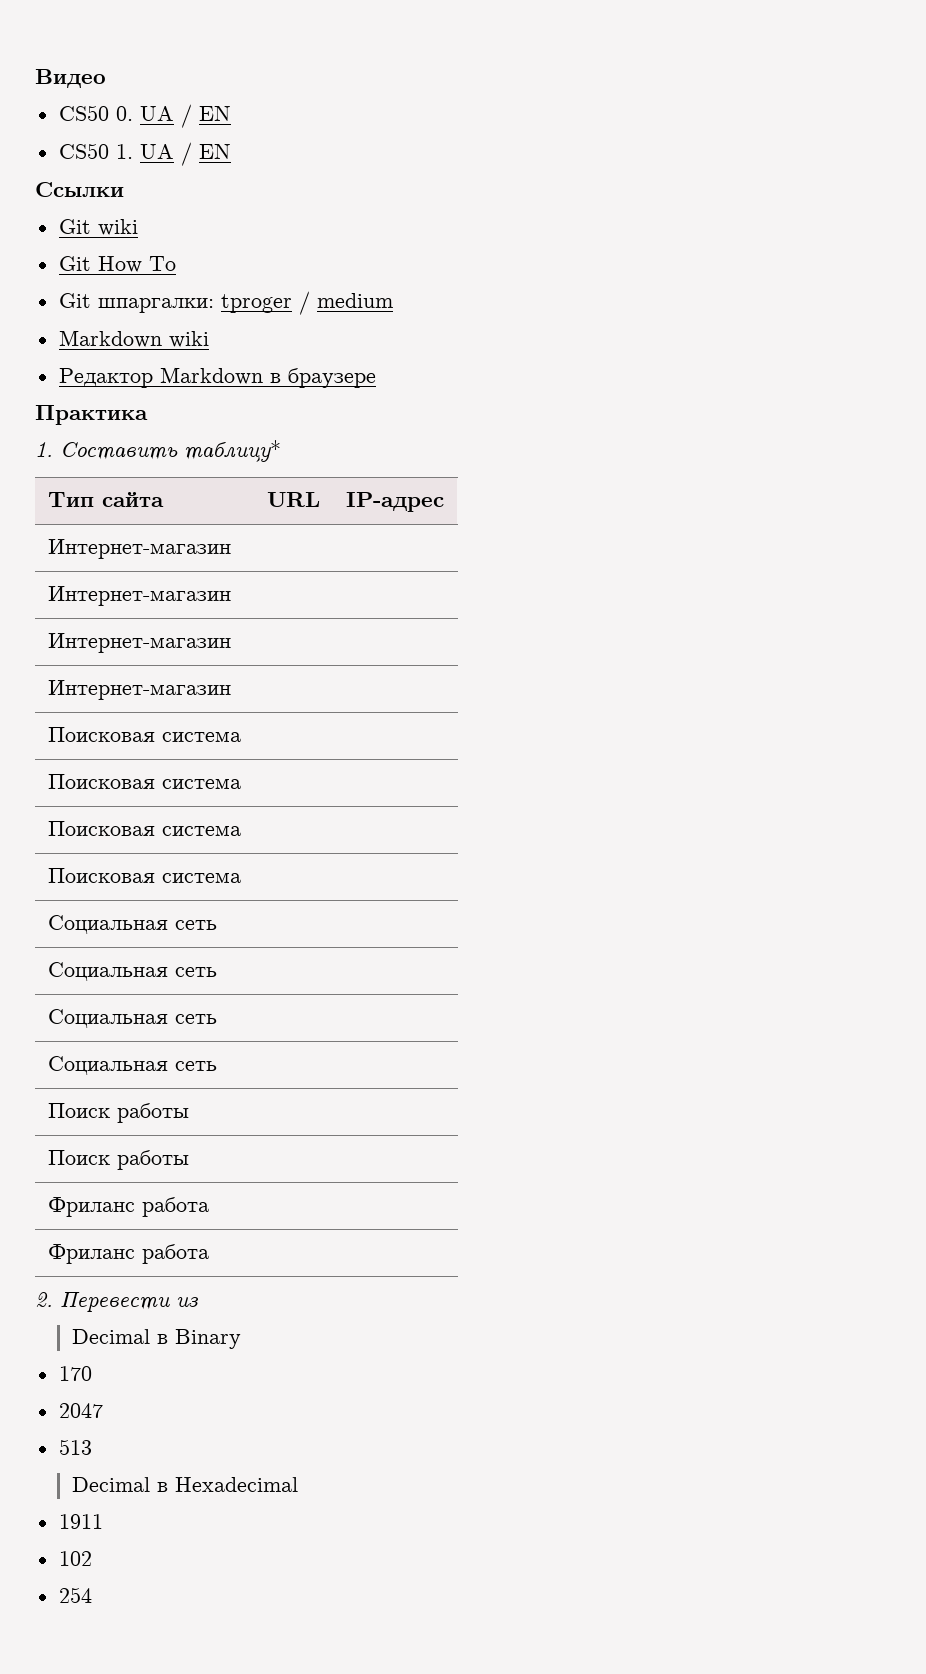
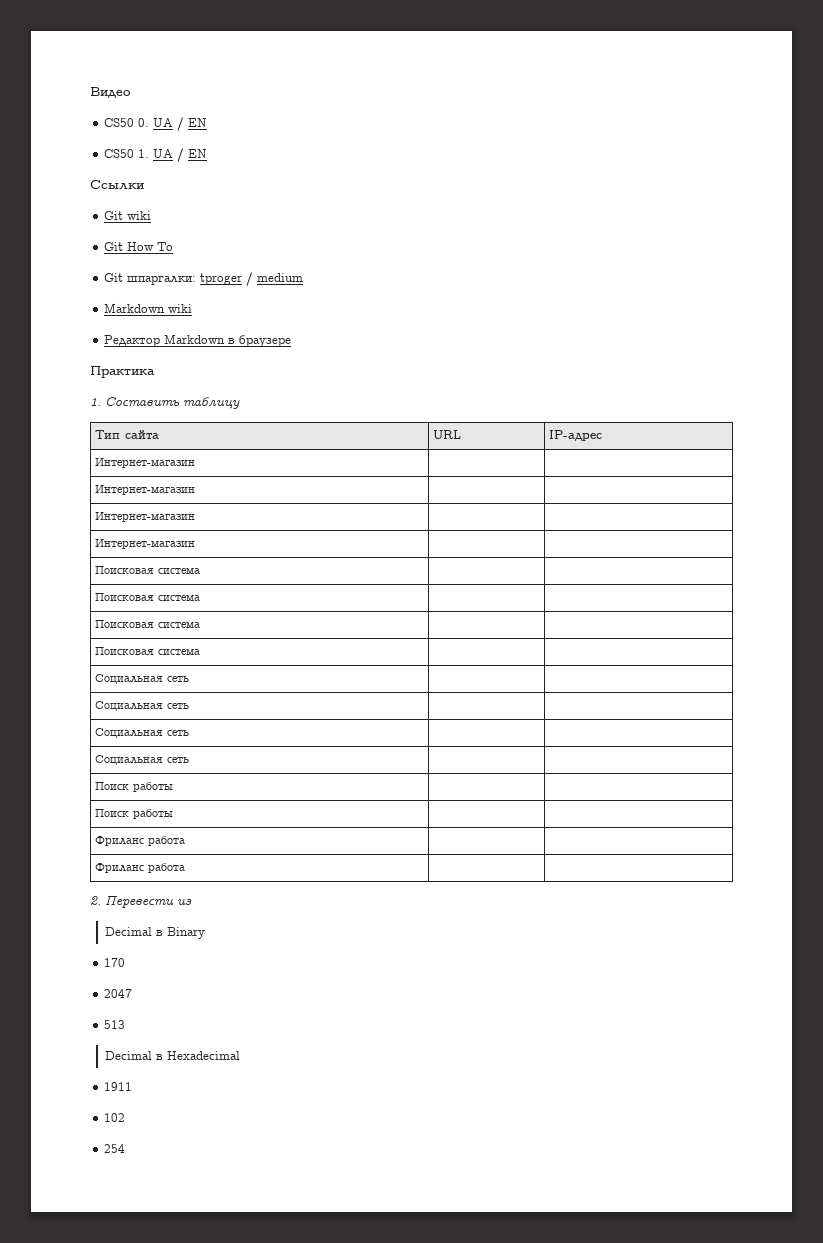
- 1. Составить таблицу*
+ 1. Составить таблицу

